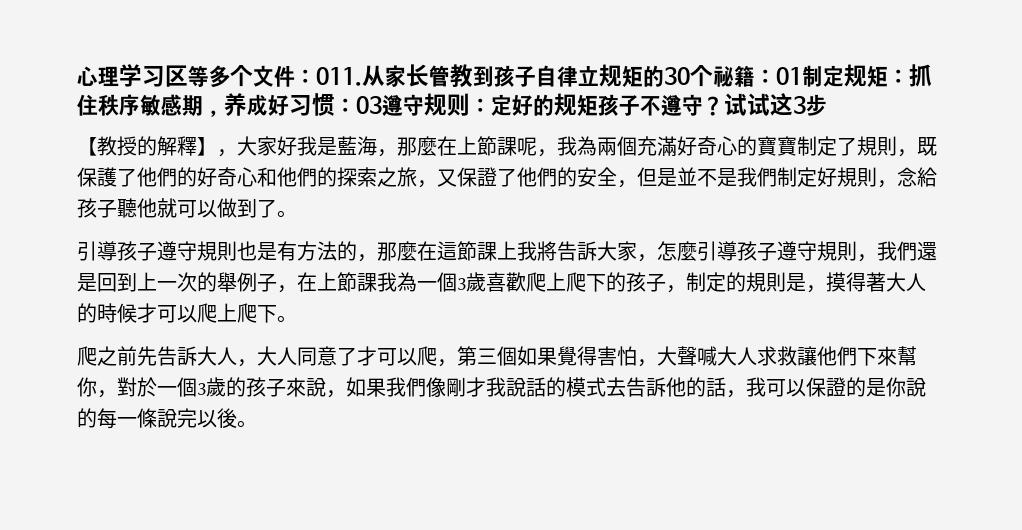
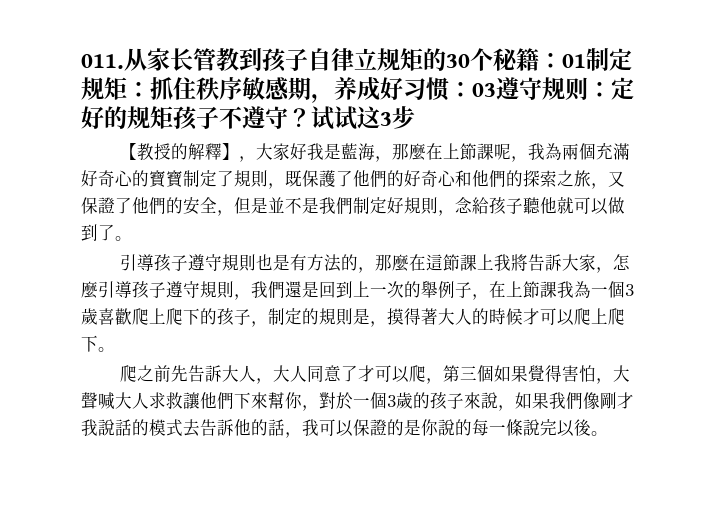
- 心理学习区等多个文件：011.从家长管教到孩子自律立规矩的30个秘籍：01制定规矩：抓住秩序敏感期，养成好习惯：03遵守规则：定好的规矩孩子不遵守？
+ 011.从家长管教到孩子自律立规矩的30个秘籍：01制定规矩：抓住秩序敏感期，养成好习惯：03遵守规则：定好的规矩孩子不遵守？

